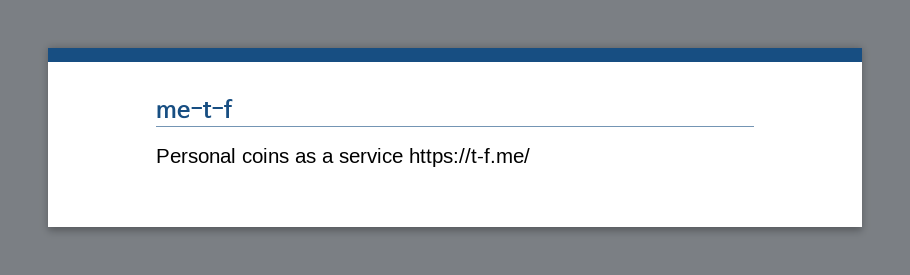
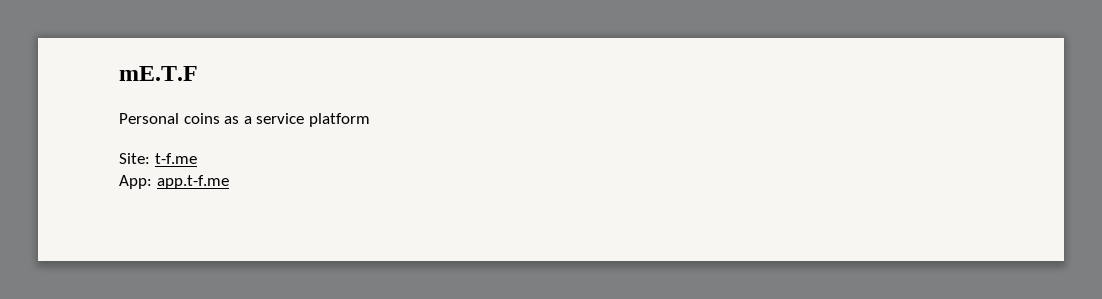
- me-t-f
+ mE.T.F
- Personal coins as a service https://t-f.me/
+ Personal coins as a service platform
+ Site: t-f.me
+ App: app.t-f.me

